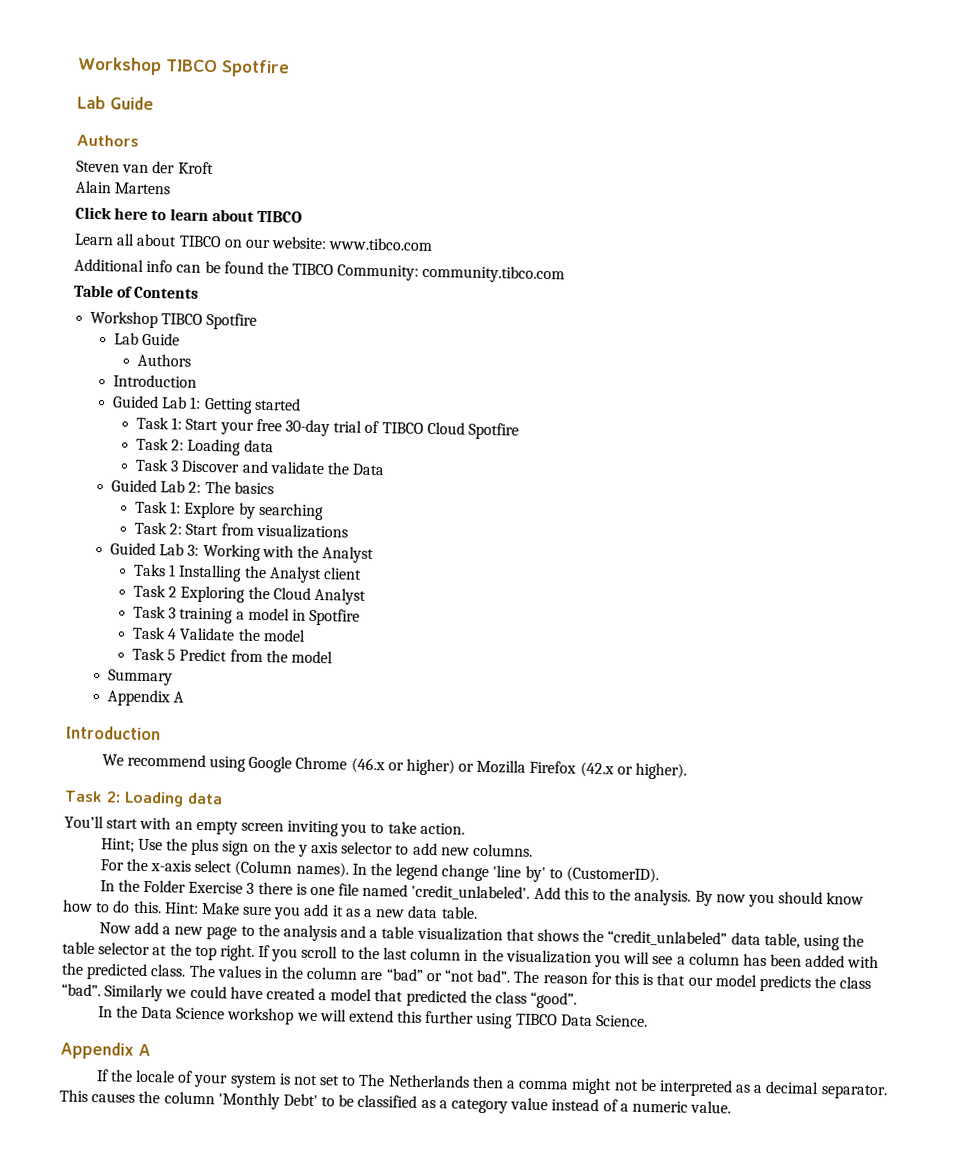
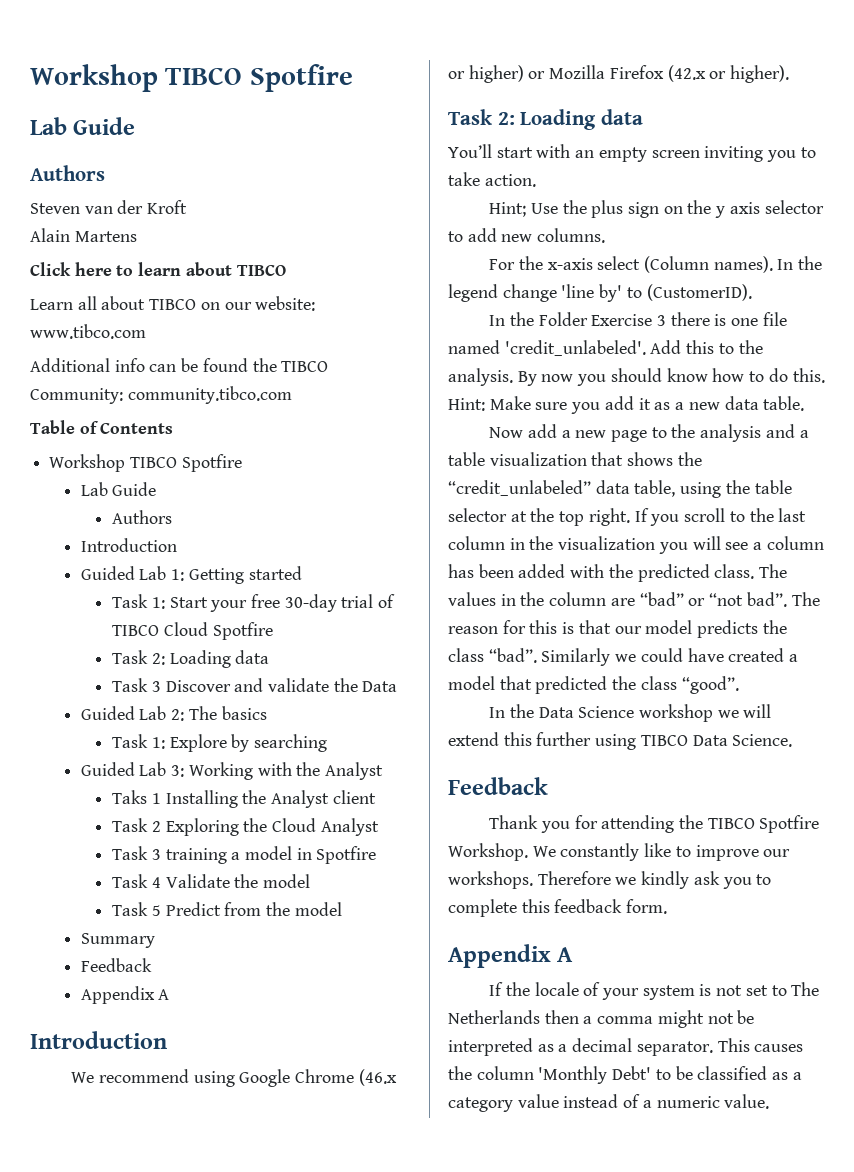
- Task 2: Start from visualizations
  Summary
+ Feedback
  In the Data Science workshop we will extend this further using TIBCO Data Science.
+ Feedback
+ Thank you for attending the TIBCO Spotfire Workshop. We constantly like to improve our workshops. Therefore we kindly ask you to complete this feedback form.

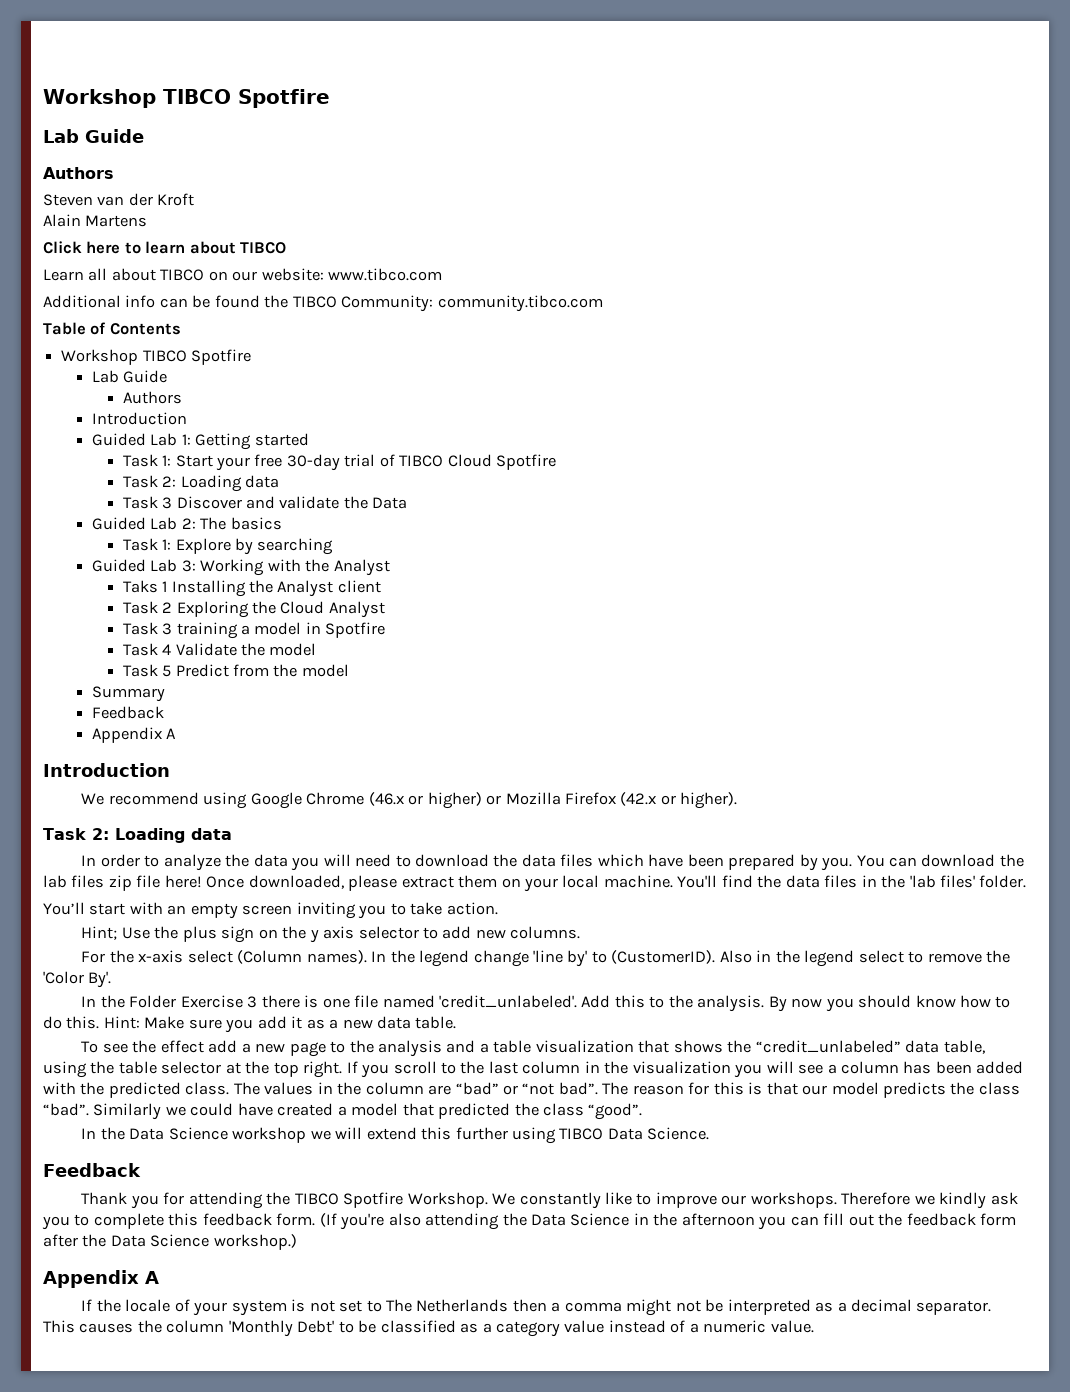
+ In order to analyze the data you will need to download the data files which have been prepared by you. You can download the lab files zip file here! Once downloaded, please extract them on your local machine. You'll find the data files in the 'lab files' folder.
+ Also in the legend select to remove the 'Color By'.
- Now add a new page to the analysis and a table visualization that shows the “credit_unlabeled” data table, using the table selector at the top right.
+ To see the effect add a new page to the analysis and a table visualization that shows the “credit_unlabeled” data table, using the table selector at the top right.
+ (If you're also attending the Data Science in the afternoon you can fill out the feedback form after the Data Science workshop.)

